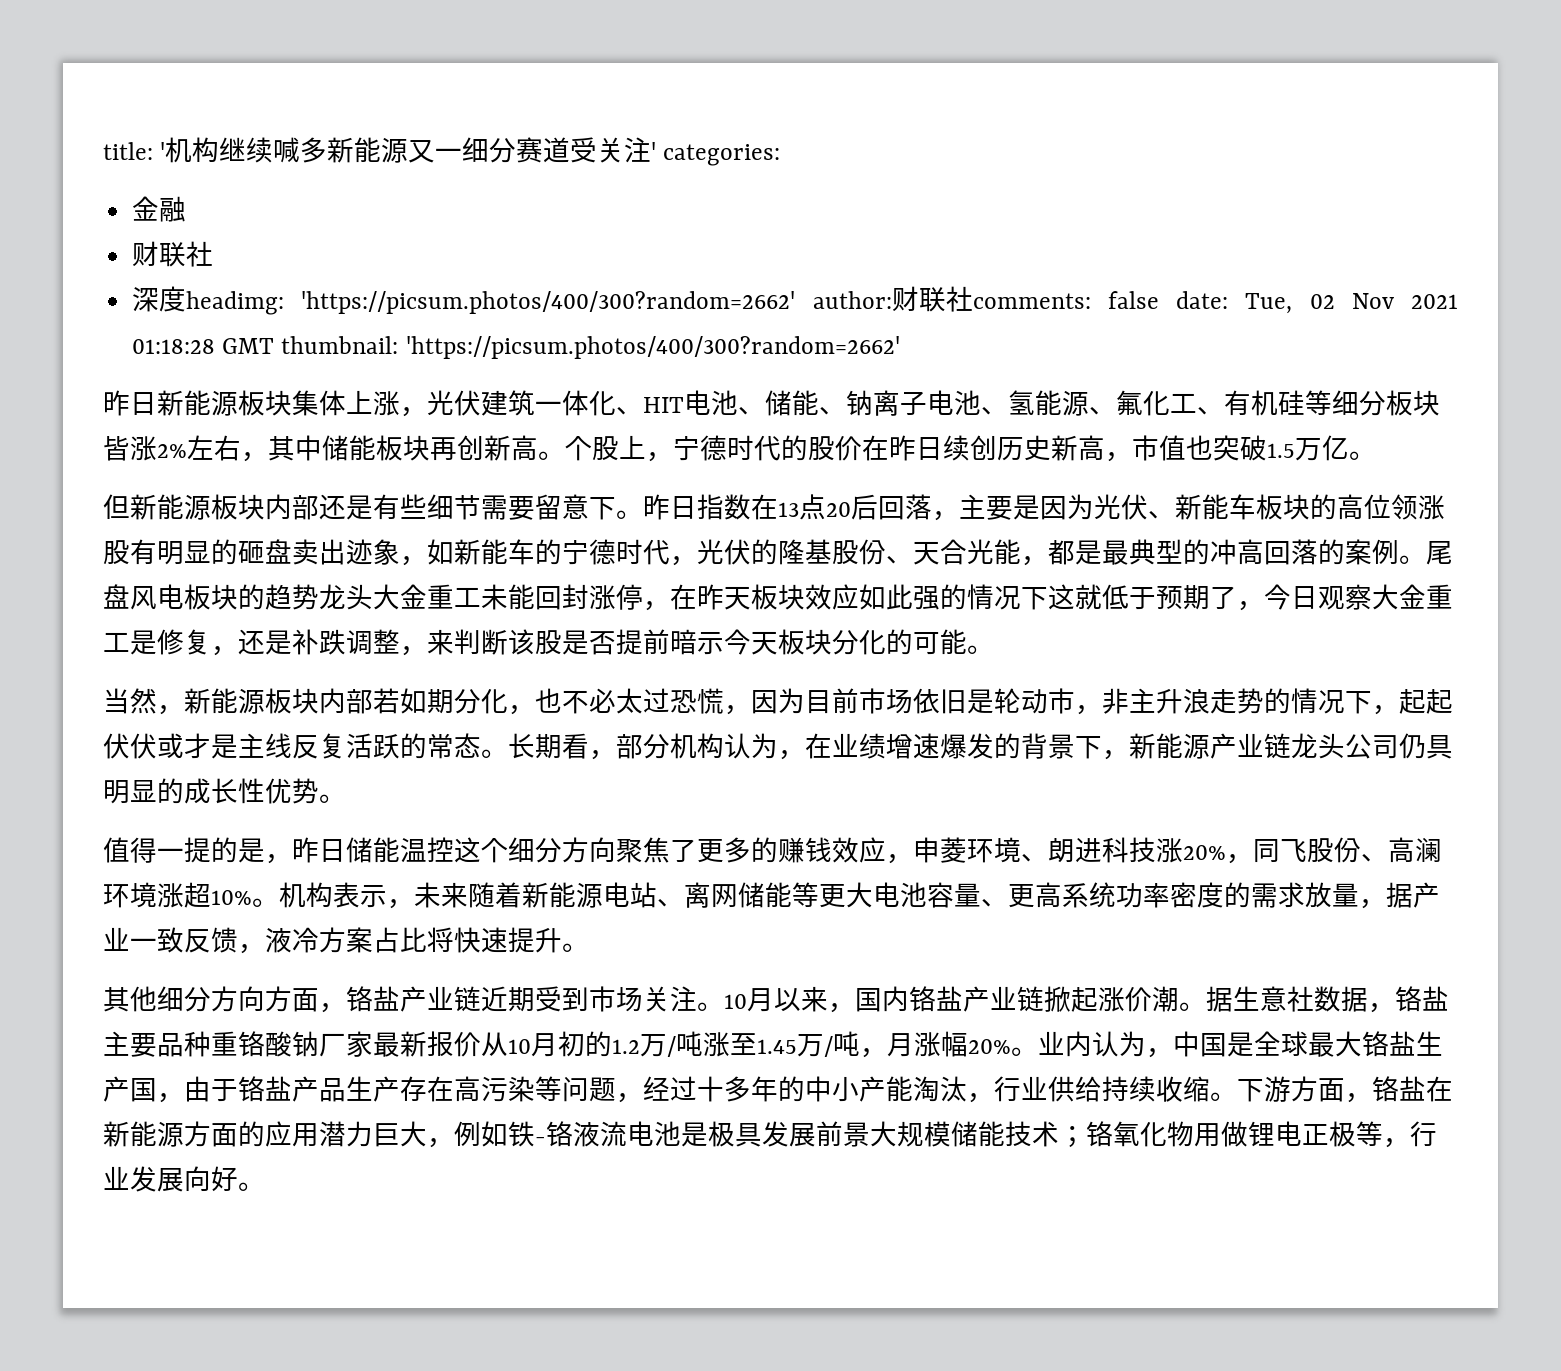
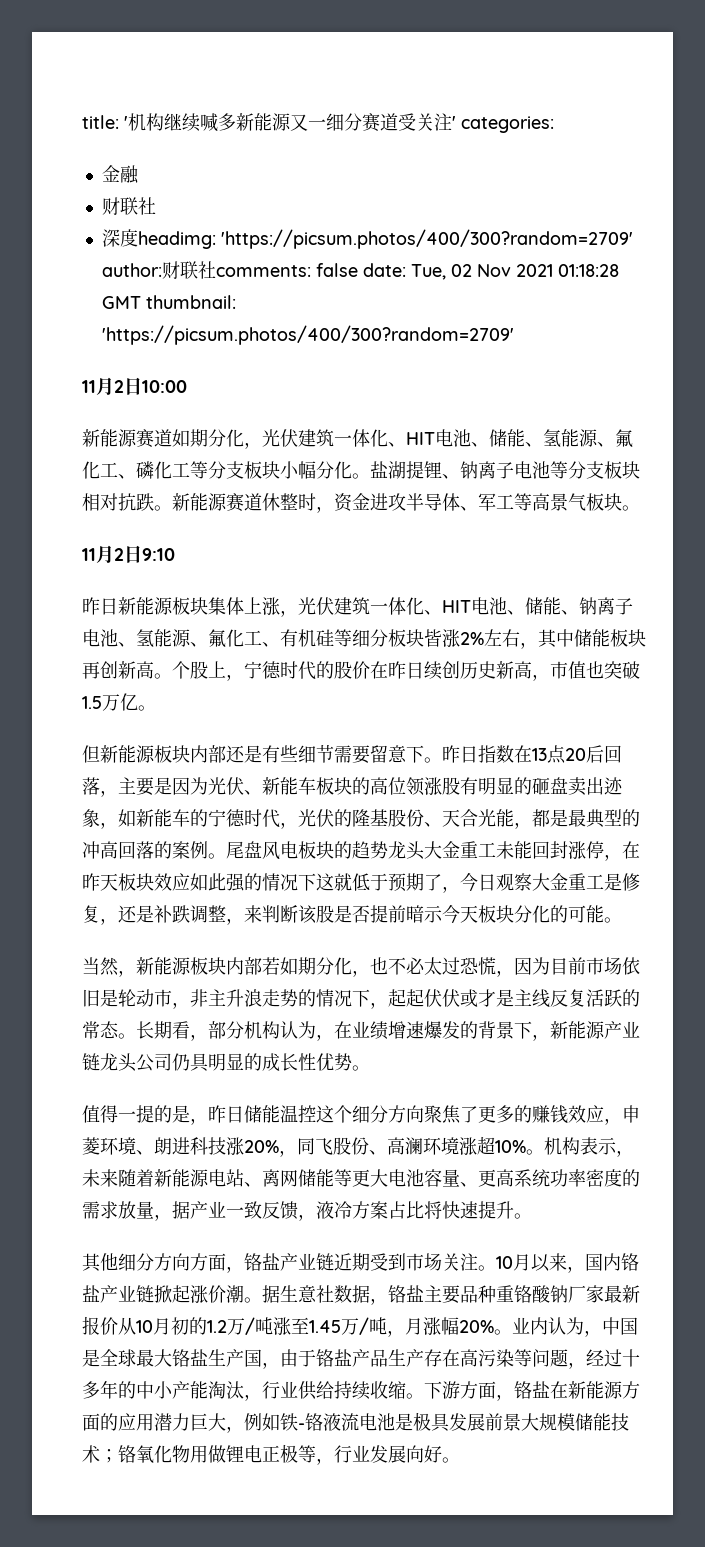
- 深度headimg: 'https://picsum.photos/400/300?random=2662' author:财联社comments: false date: Tue, 02 Nov 2021 01:18:28 GMT thumbnail: 'https://picsum.photos/400/300?random=2662'
+ 深度headimg: 'https://picsum.photos/400/300?random=2709' author:财联社comments: false date: Tue, 02 Nov 2021 01:18:28 GMT thumbnail: 'https://picsum.photos/400/300?random=2709'
+ 11月2日10:00
+ 新能源赛道如期分化，光伏建筑一体化、HIT电池、储能、氢能源、氟化工、磷化工等分支板块小幅分化。盐湖提锂、钠离子电池等分支板块相对抗跌。新能源赛道休整时，资金进攻半导体、军工等高景气板块。
+ 11月2日9:10

